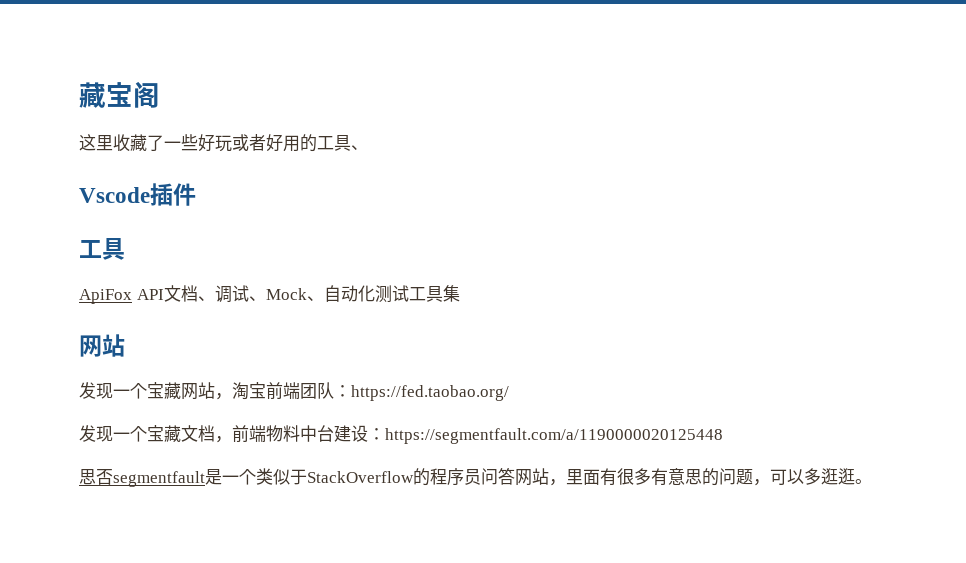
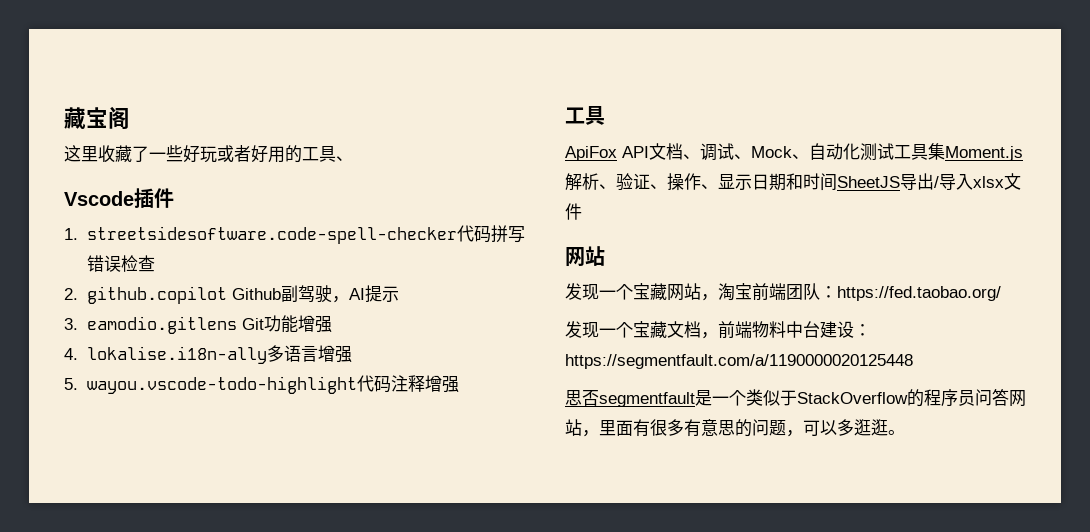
+ 1. streetsidesoftware.code-spell-checker代码拼写错误检查
+ 2. github.copilot Github副驾驶，AI提示
+ 3. eamodio.gitlens Git功能增强
+ 4. lokalise.i18n-ally多语言增强
+ 5. wayou.vscode-todo-highlight代码注释增强
- ApiFox API文档、调试、Mock、自动化测试工具集
+ ApiFox API文档、调试、Mock、自动化测试工具集Moment.js解析、验证、操作、显示日期和时间SheetJS导出/导入xlsx文件

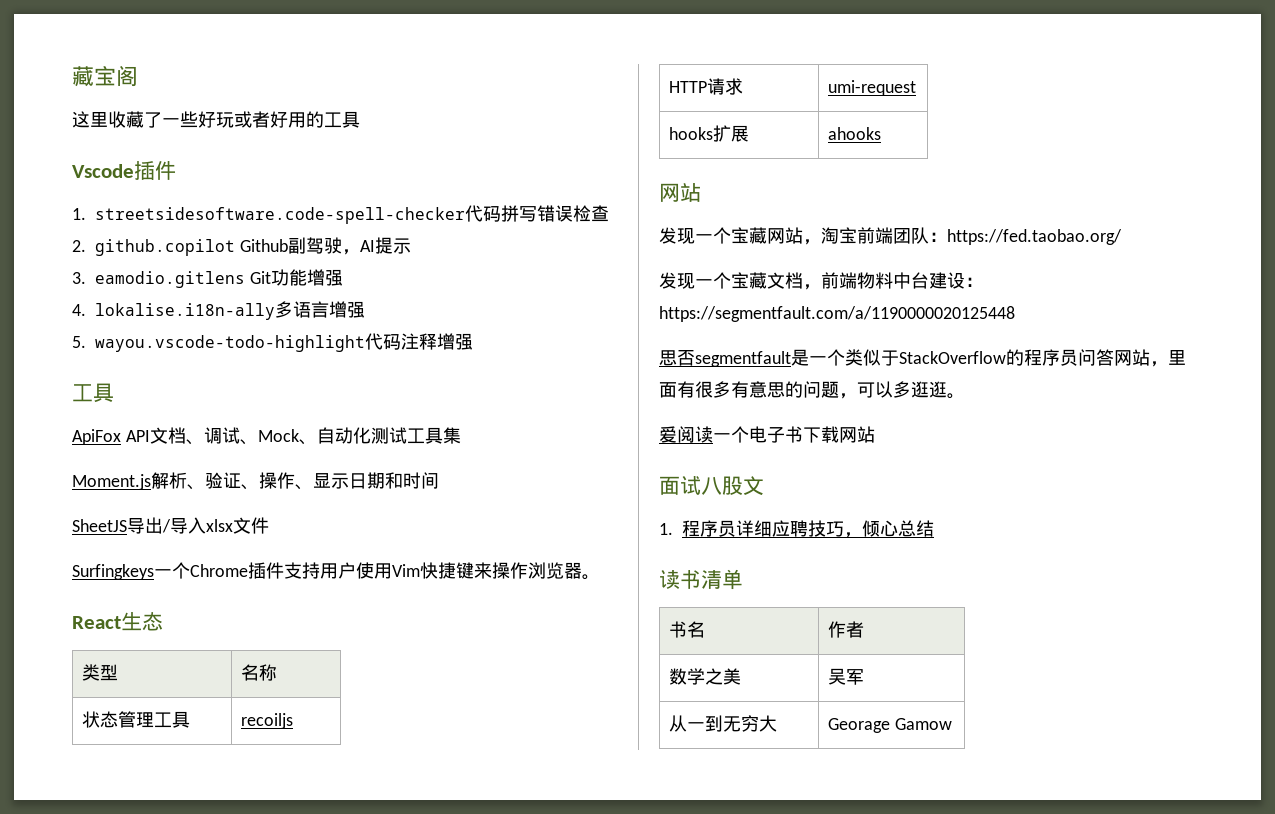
- 这里收藏了一些好玩或者好用的工具、
+ 这里收藏了一些好玩或者好用的工具
- ApiFox API文档、调试、Mock、自动化测试工具集Moment.js解析、验证、操作、显示日期和时间SheetJS导出/导入xlsx文件
+ ApiFox API文档、调试、Mock、自动化测试工具集
+ Moment.js解析、验证、操作、显示日期和时间
+ SheetJS导出/导入xlsx文件
+ Surfingkeys一个Chrome插件支持用户使用Vim快捷键来操作浏览器。
+ React生态
+ 类型 | 名称
+ 状态管理工具 | recoiljs
+ HTTP请求 | umi-request
+ hooks扩展 | ahooks
+ 爱阅读一个电子书下载网站
+ 面试八股文
+ 1.程序员详细应聘技巧，倾心总结
+ 读书清单
+ 书名 | 作者
+ 数学之美 | 吴军
+ 从一到无穷大 | Georage Gamow

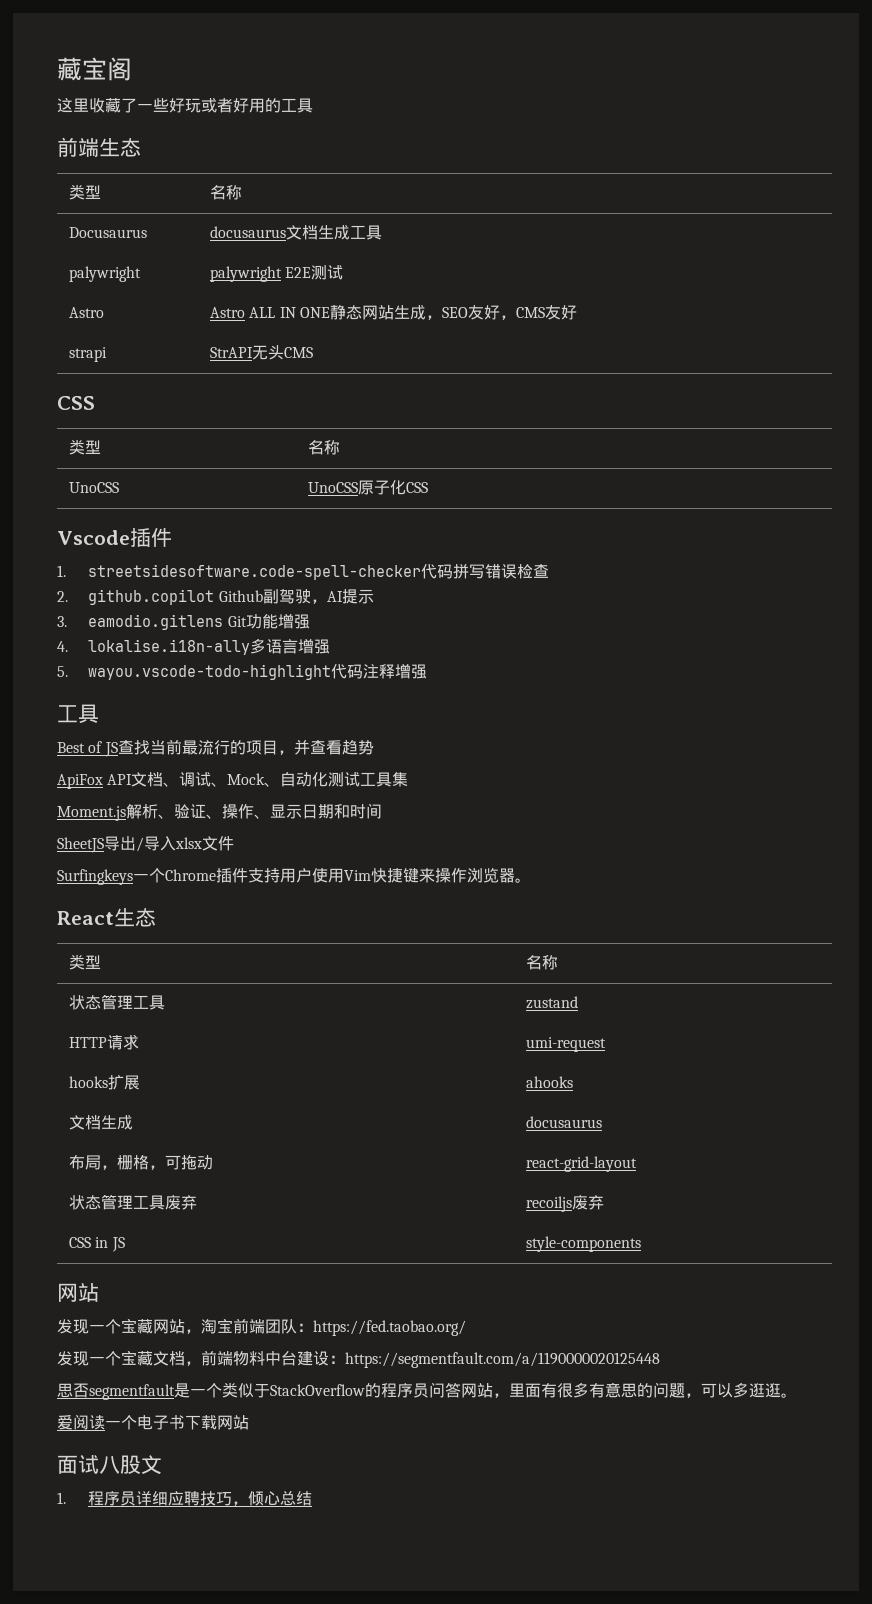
+ 前端生态
+ 类型 | 名称
+ Docusaurus | docusaurus文档生成工具
+ palywright | palywright E2E测试
+ Astro | Astro ALL IN ONE静态网站生成，SEO友好，CMS友好
+ strapi | StrAPI无头CMS
+ CSS
+ 类型 | 名称
+ UnoCSS | UnoCSS原子化CSS
+ Best of JS查找当前最流行的项目，并查看趋势
- 状态管理工具 | recoiljs
+ 状态管理工具 | zustand
+ 文档生成 | docusaurus
+ 布局，栅格，可拖动 | react-grid-layout
+ 状态管理工具废弃 | recoiljs废弃
+ CSS in JS | style-components
- 读书清单
- 书名 | 作者
- 数学之美 | 吴军
- 从一到无穷大 | Georage Gamow

